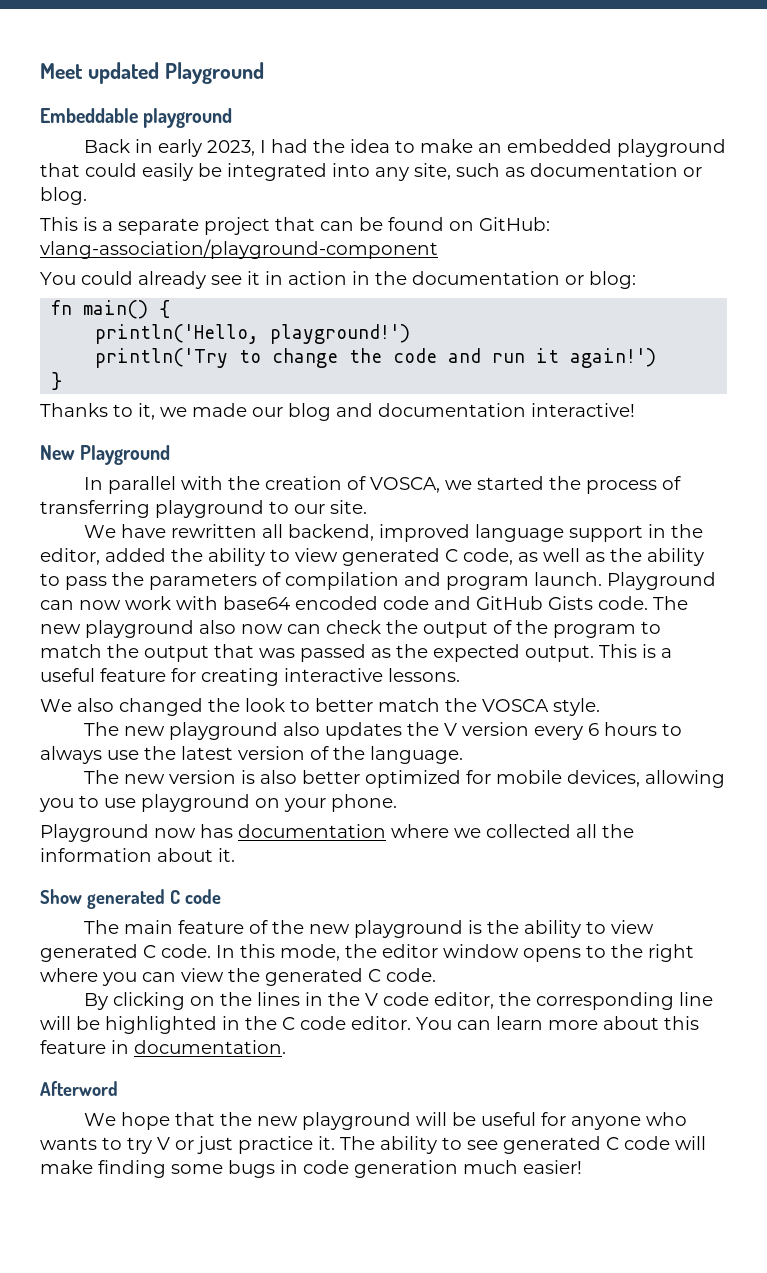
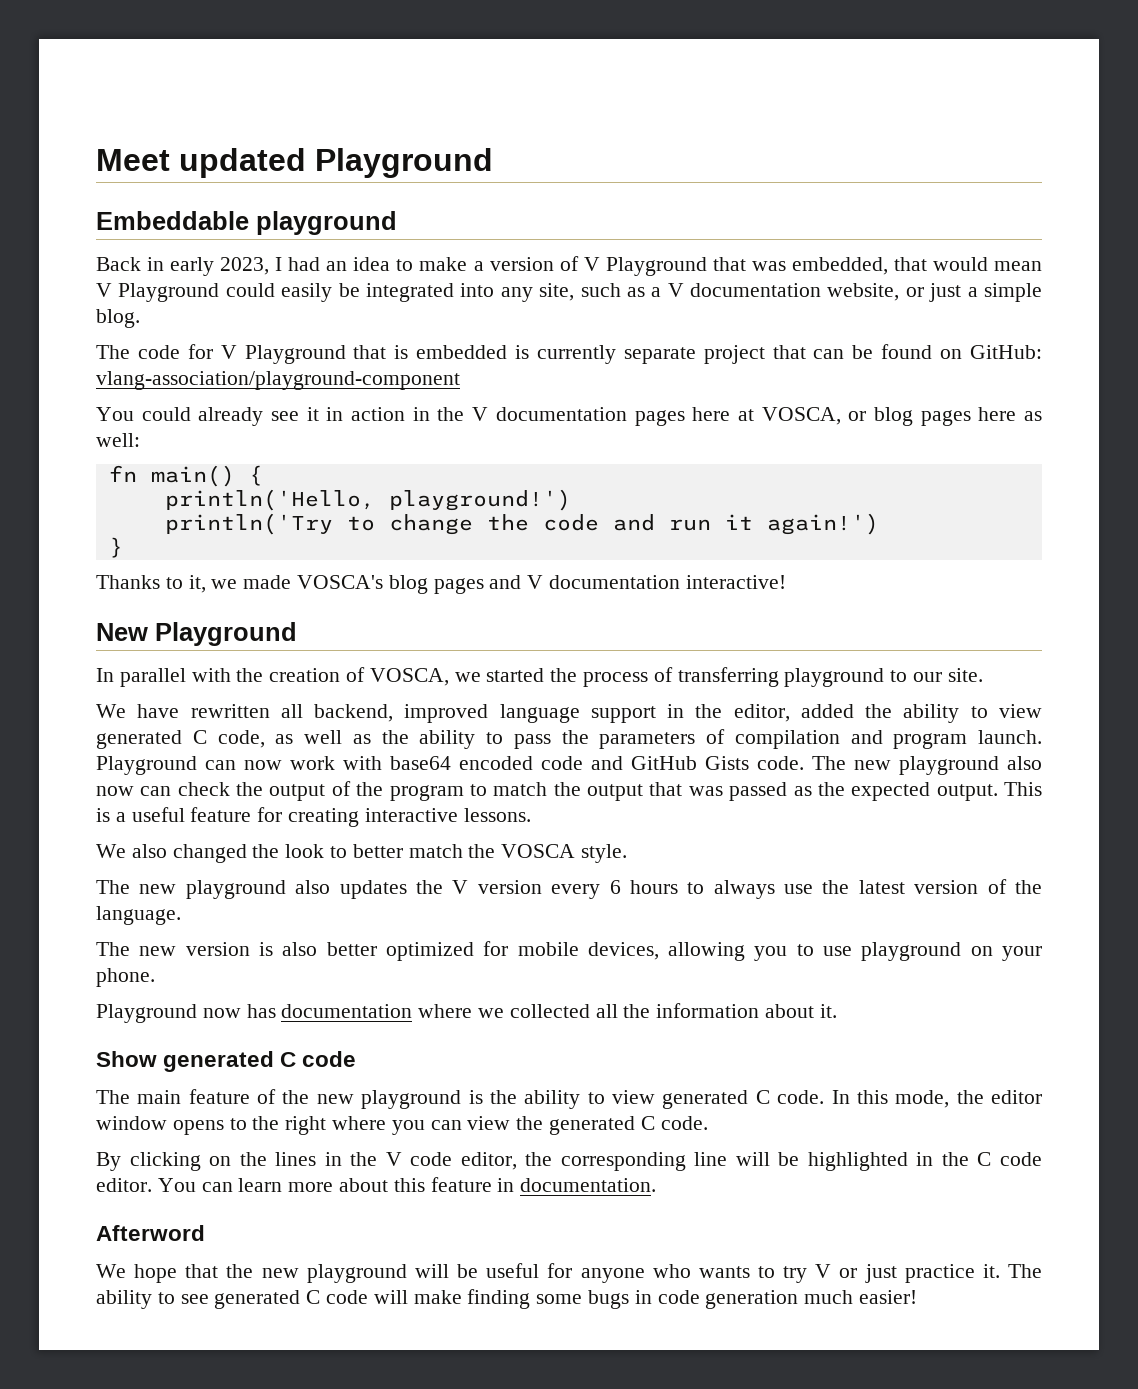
- Back in early 2023, I had the idea to make an embedded playground that could easily be integrated into any site, such as documentation or blog.
- This is a separate project that can be found on GitHub: vlang-association/playground-component
+ Back in early 2023, I had an idea to make a version of V Playground that was embedded, that would mean V Playground could easily be integrated into any site, such as a V documentation website, or just a simple blog.
+ The code for V Playground that is embedded is currently separate project that can be found on GitHub: vlang-association/playground-component
- You could already see it in action in the documentation or blog:
+ You could already see it in action in the V documentation pages here at VOSCA, or blog pages here as well:
- Thanks to it, we made our blog and documentation interactive!
+ Thanks to it, we made VOSCA's blog pages and V documentation interactive!

